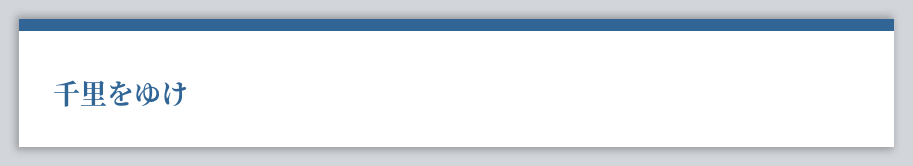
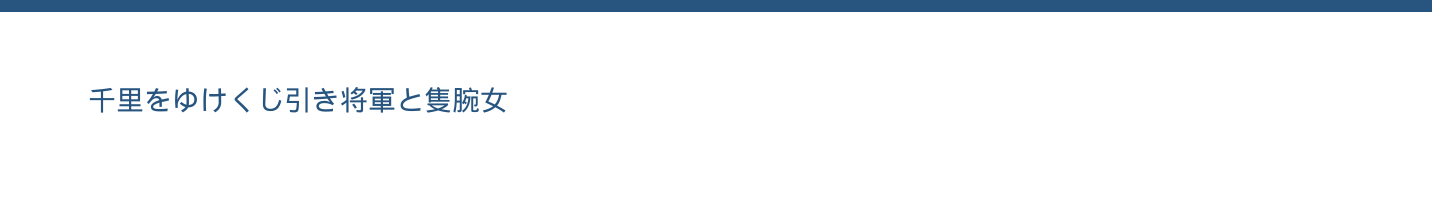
- 千里をゆけ
+ 千里をゆけくじ引き将軍と隻腕女

